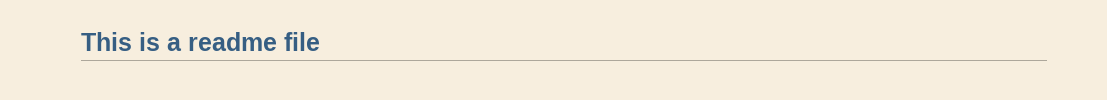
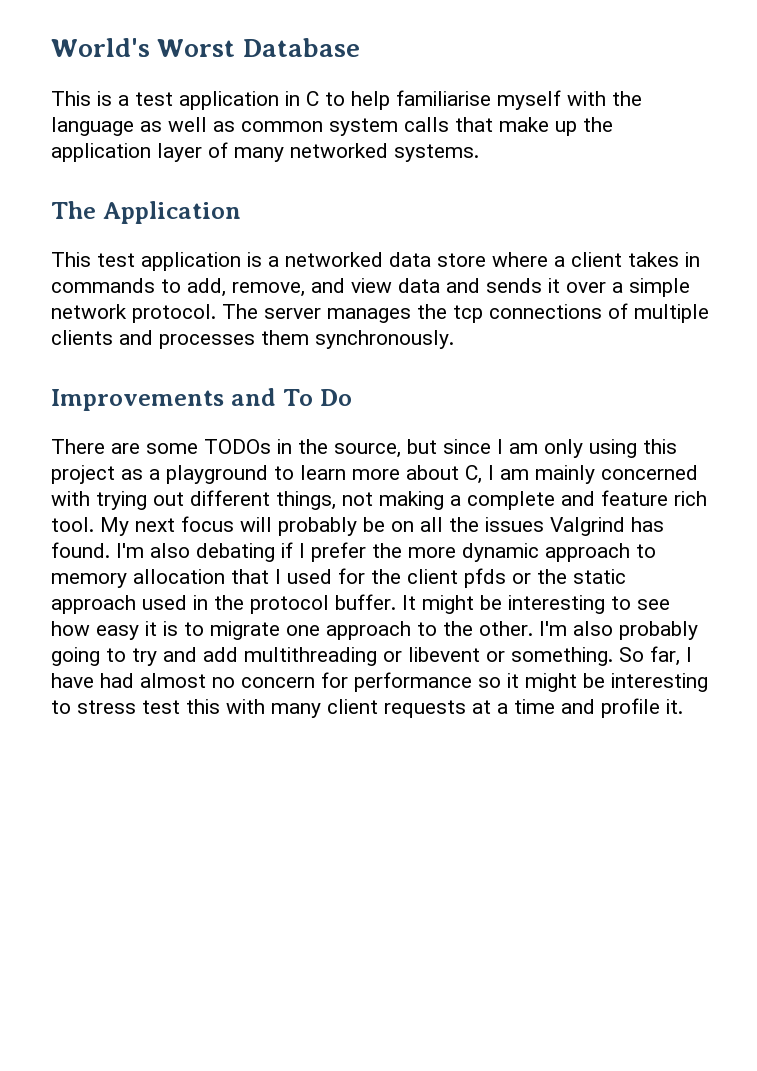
- This is a readme file
+ World's Worst Database
+ This is a test application in C to help familiarise myself with the language as well as common system calls that make up the application layer of many networked systems.
+ The Application
+ This test application is a networked data store where a client takes in commands to add, remove, and view data and sends it over a simple network protocol. The server manages the tcp connections of multiple clients and processes them synchronously.
+ Improvements and To Do
+ There are some TODOs in the source, but since I am only using this project as a playground to learn more about C, I am mainly concerned with trying out different things, not making a complete and feature rich tool. My next focus will probably be on all the issues Valgrind has found. I'm also debating if I prefer the more dynamic approach to memory allocation that I used for the client pfds or the static approach used in the protocol buffer. It might be interesting to see how easy it is to migrate one approach to the other. I'm also probably going to try and add multithreading or libevent or something. So far, I have had almost no concern for performance so it might be interesting to stress test this with many client requests at a time and profile it.

